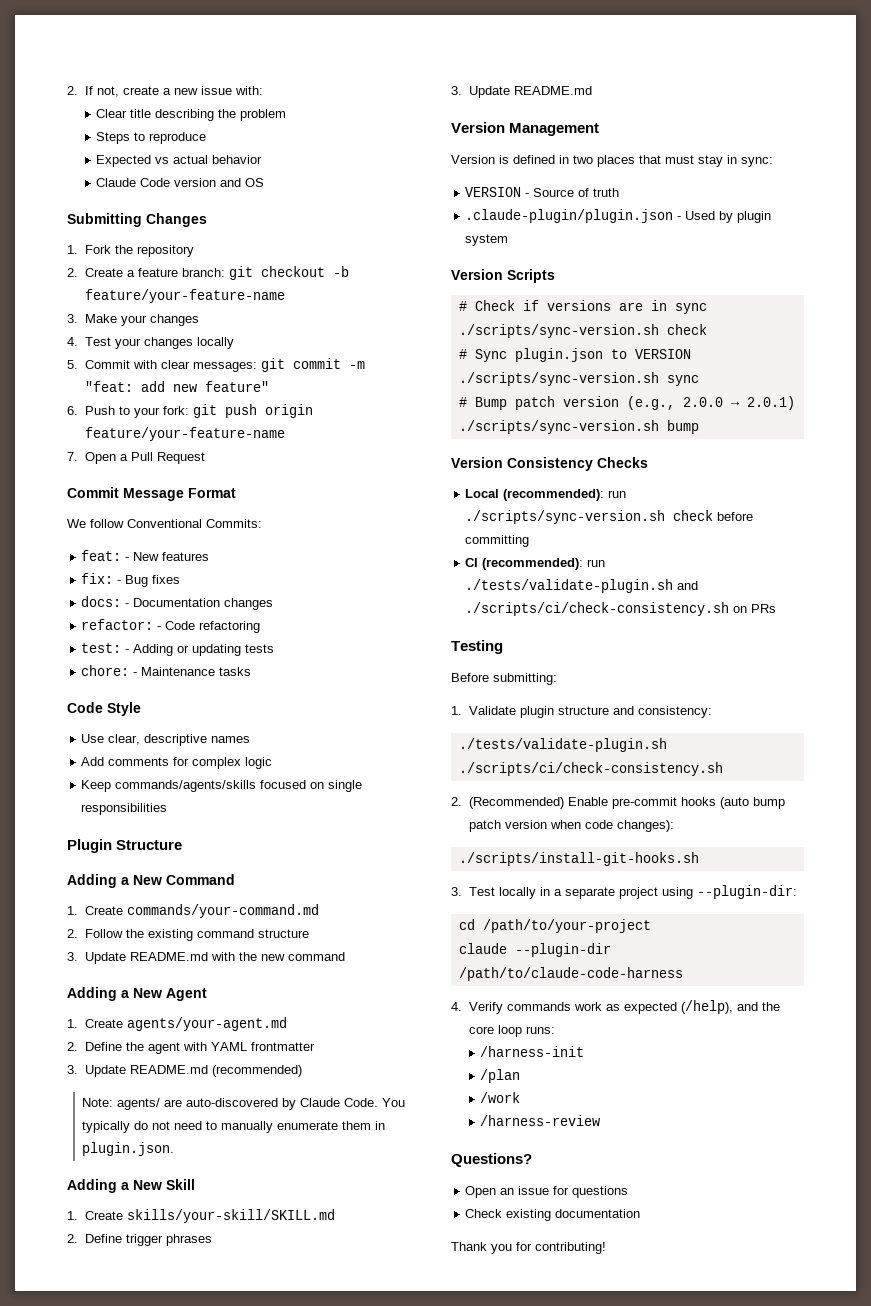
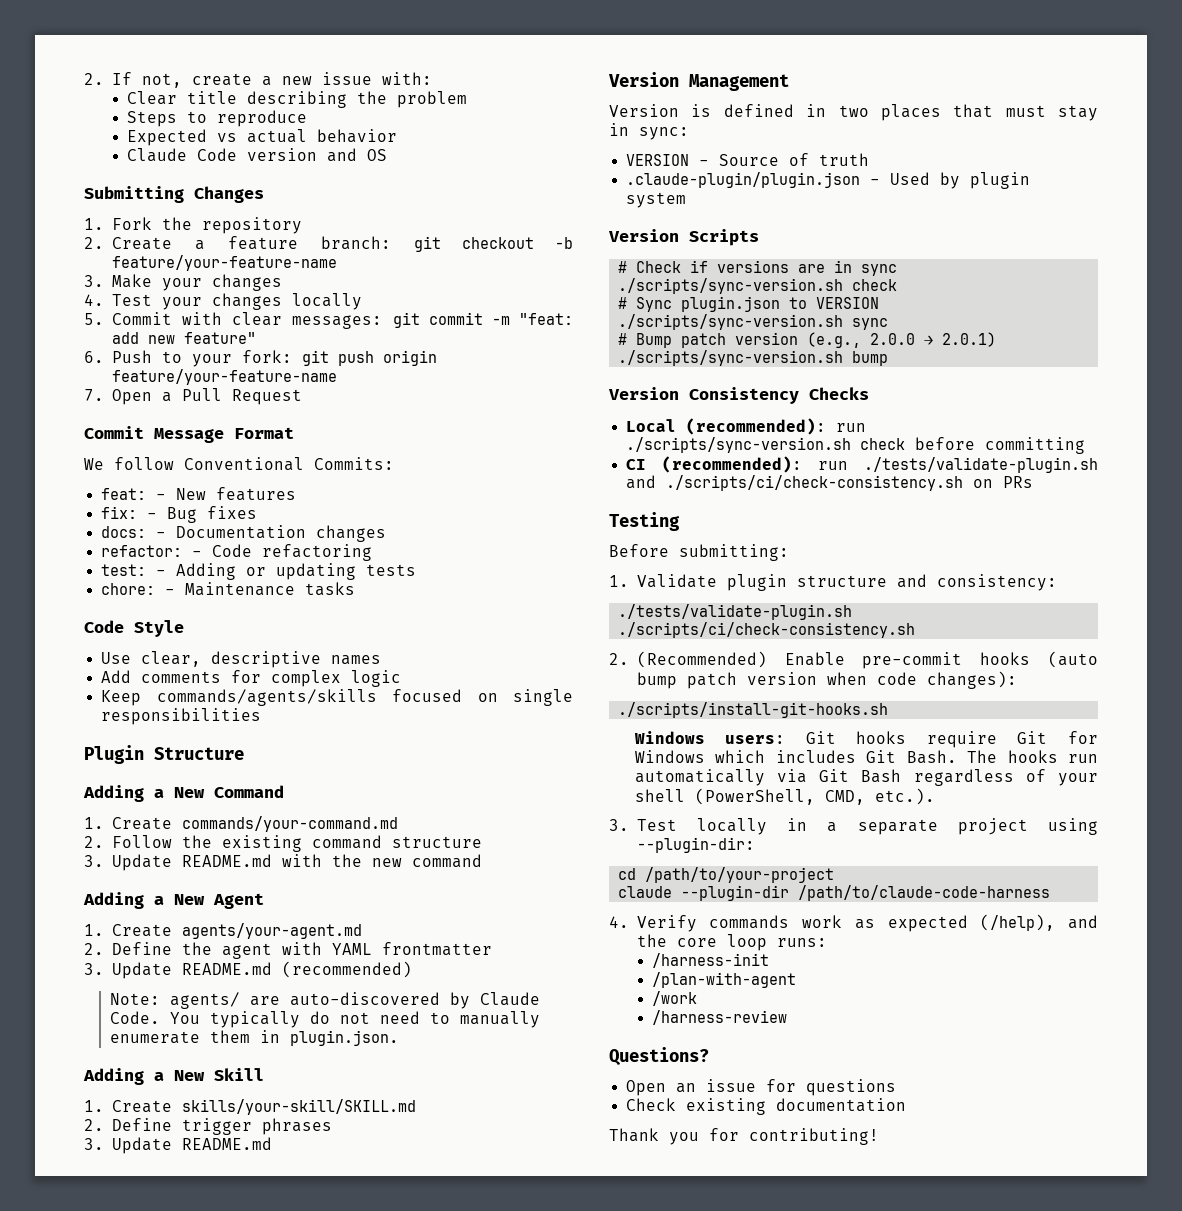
+ Windows users: Git hooks require Git for Windows which includes Git Bash. The hooks run automatically via Git Bash regardless of your shell (PowerShell, CMD, etc.).
- /plan
+ /plan-with-agent

